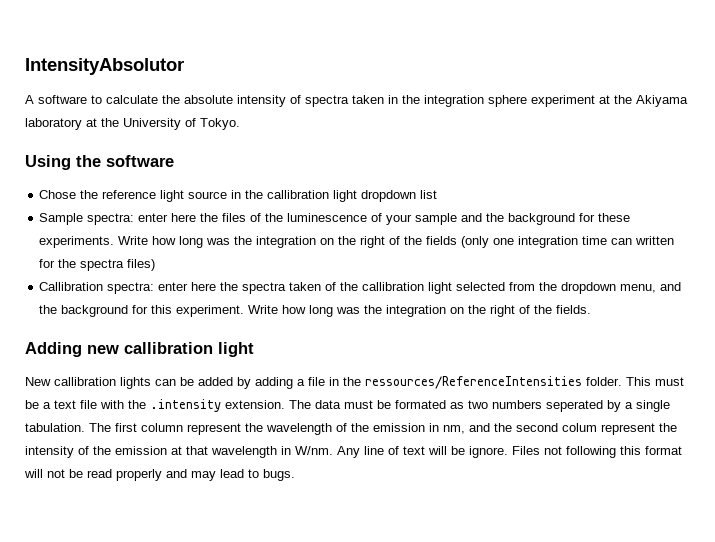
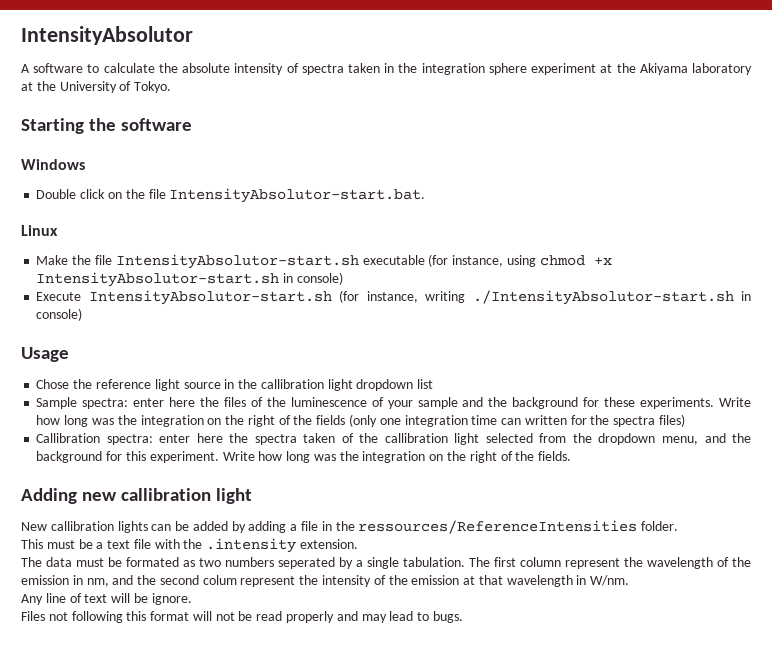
- Using the software
+ Starting the software
+ Windows
+ Double click on the file IntensityAbsolutor-start.bat.
+ Linux
+ Make the file IntensityAbsolutor-start.sh executable (for instance, using chmod +x IntensityAbsolutor-start.sh in console)
+ Execute IntensityAbsolutor-start.sh (for instance, writing ./IntensityAbsolutor-start.sh in console)
+ Usage
- New callibration lights can be added by adding a file in the ressources/ReferenceIntensities folder. This must be a text file with the .intensity extension. The data must be formated as two numbers seperated by a single tabulation.
+ New callibration lights can be added by adding a file in the ressources/ReferenceIntensities folder.
+ This must be a text file with the .intensity extension.
+ The data must be formated as two numbers seperated by a single tabulation.
- The first column represent the wavelength of the emission in nm, and the second colum represent the intensity of the emission at that wavelength in W/nm. Any line of text will be ignore. Files not following this format will not be read properly and may lead to bugs.
+ The first column represent the wavelength of the emission in nm, and the second colum represent the intensity of the emission at that wavelength in W/nm.
+ Any line of text will be ignore.
+ Files not following this format will not be read properly and may lead to bugs.

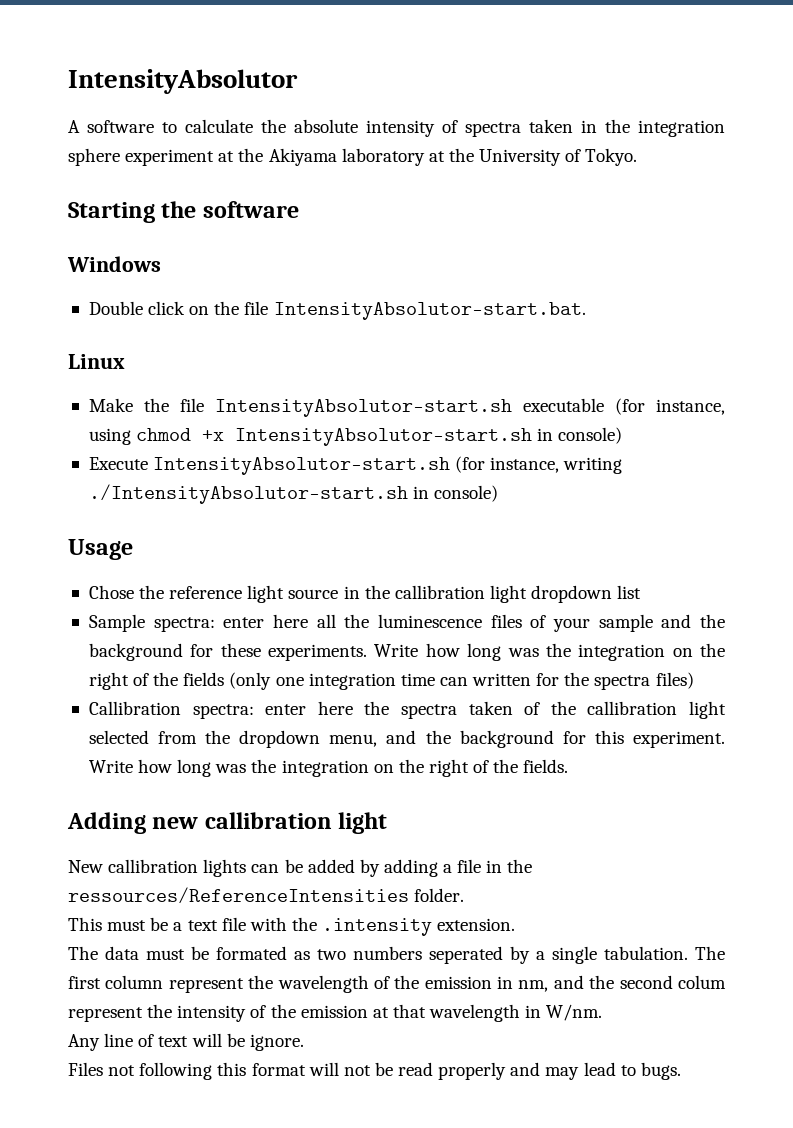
- Sample spectra: enter here the files of the luminescence of your sample and the background for these experiments.
+ Sample spectra: enter here all the luminescence files of your sample and the background for these experiments.

